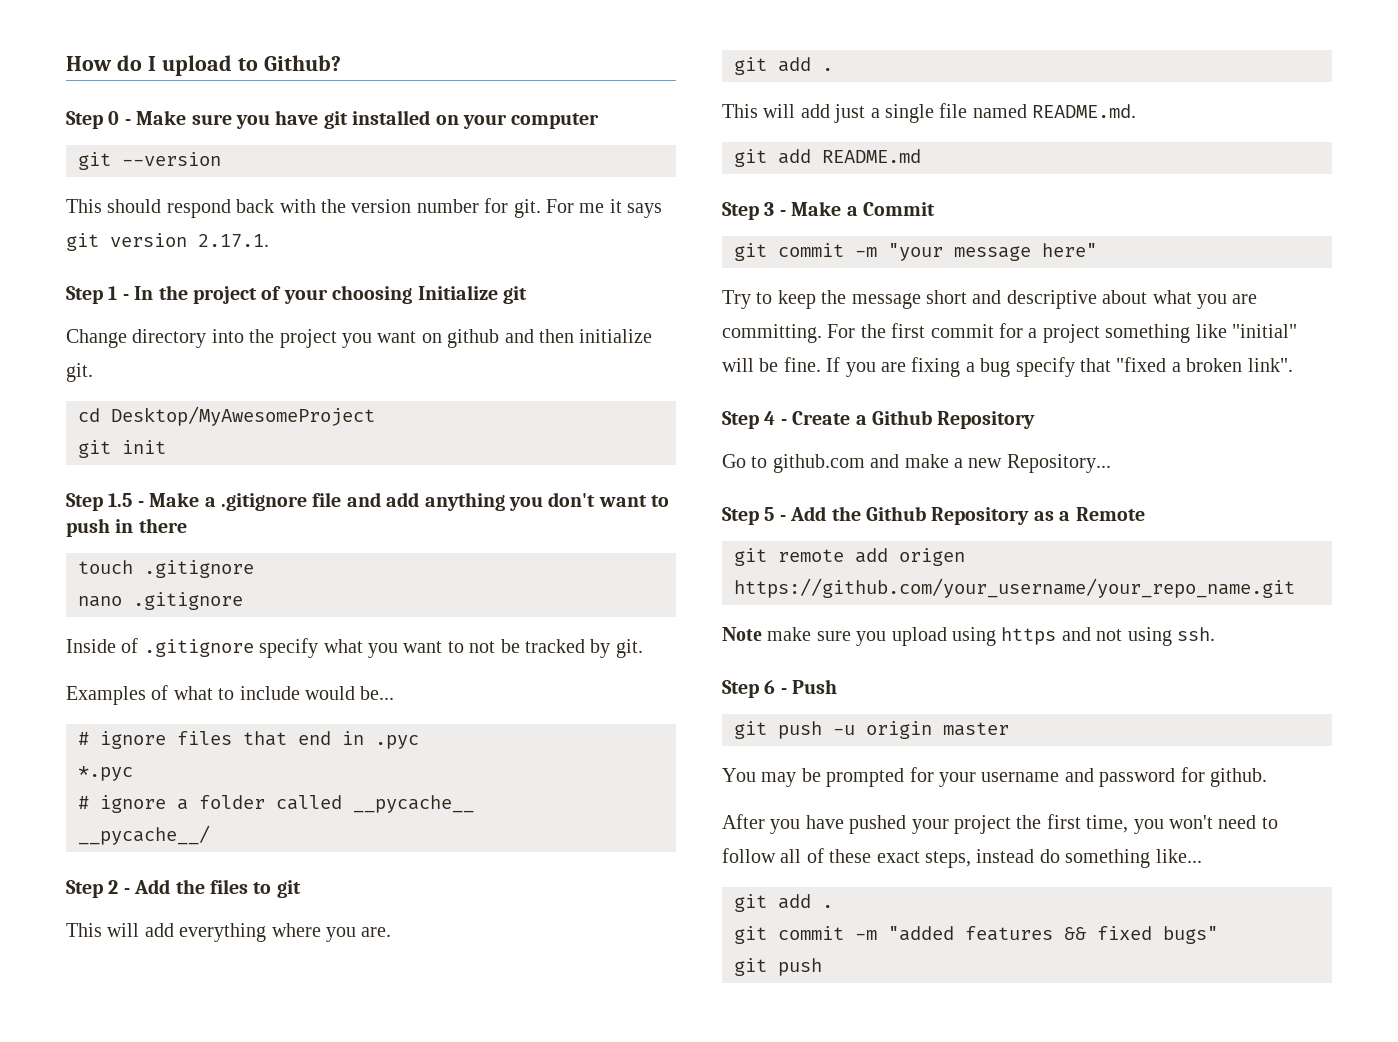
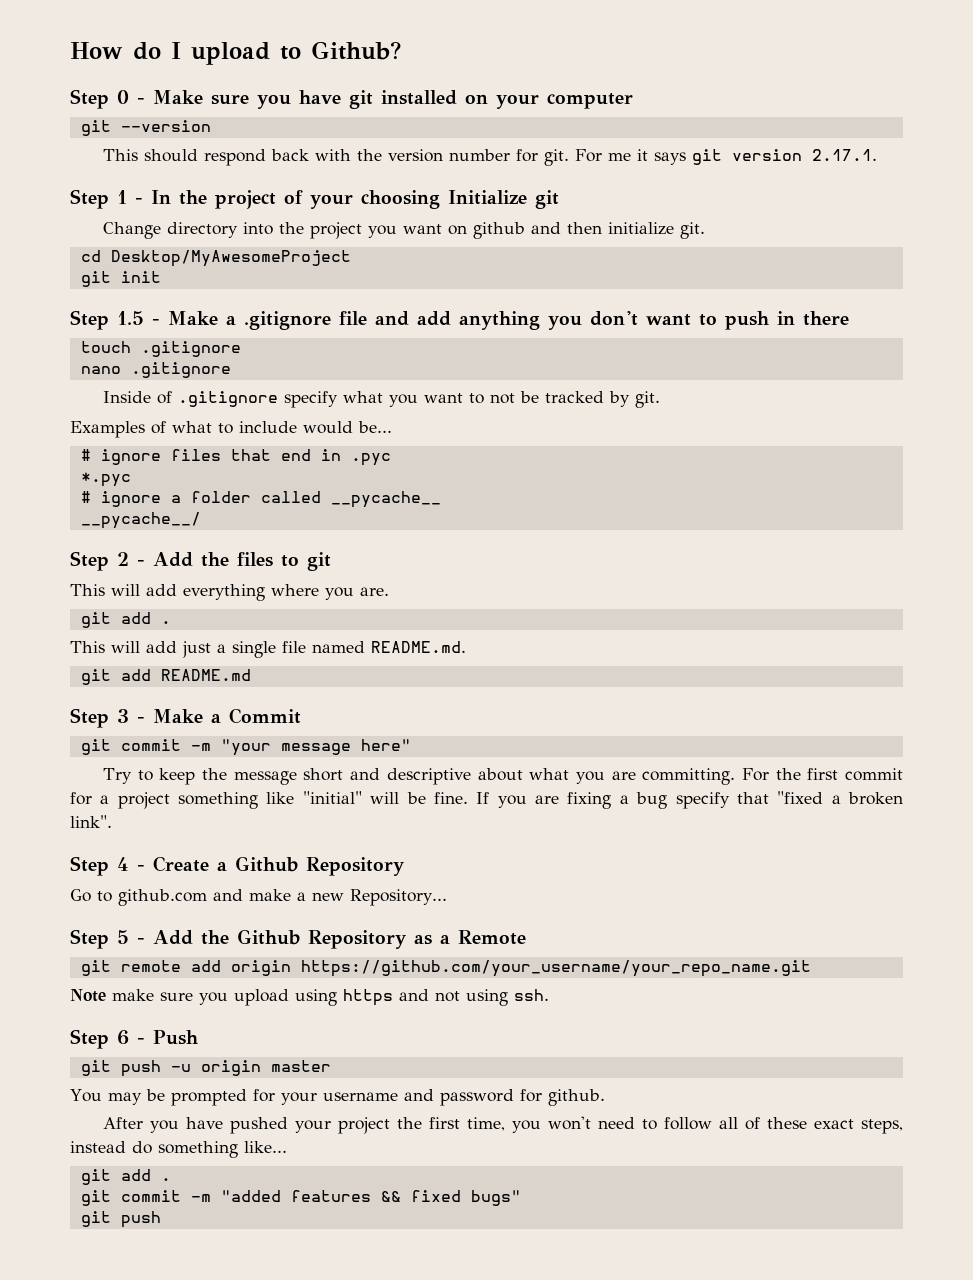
- git remote add origen https://github.com/your_username/your_repo_name.git
+ git remote add origin https://github.com/your_username/your_repo_name.git

